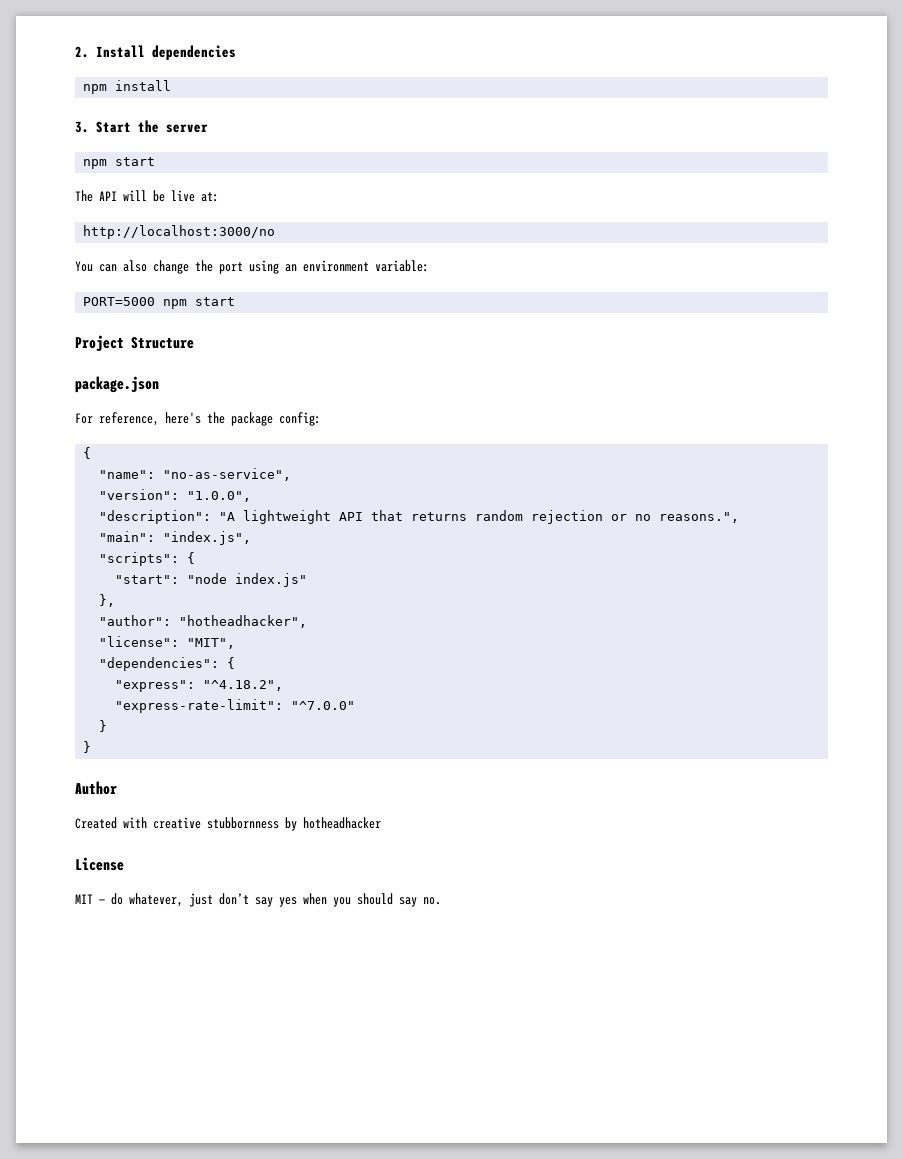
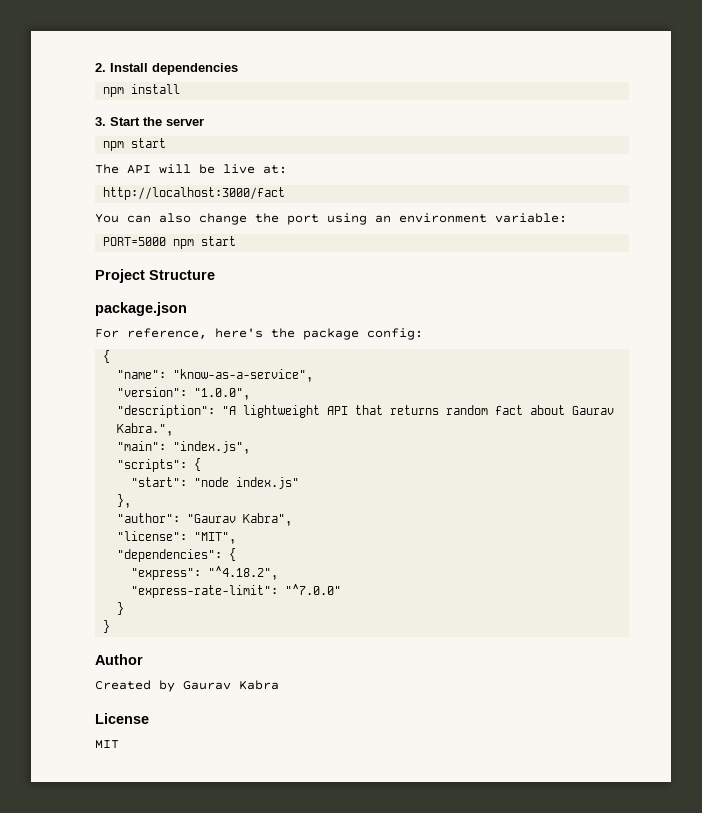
- http://localhost:3000/no
+ http://localhost:3000/fact
- "name": "no-as-service",
+ "name": "know-as-a-service",
- "description": "A lightweight API that returns random rejection or no reasons.",
+ "description": "A lightweight API that returns random fact about Gaurav Kabra.",
- "author": "hotheadhacker",
+ "author": "Gaurav Kabra",
- Created with creative stubbornness by hotheadhacker
+ Created by Gaurav Kabra
  License
- MIT — do whatever, just don’t say yes when you should say no.
+ MIT

